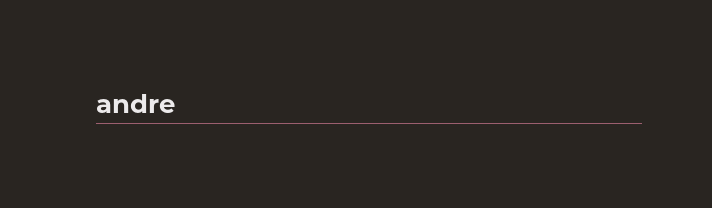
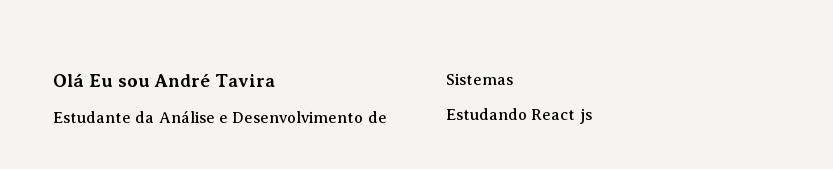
- andre
+ Olá Eu sou André Tavira
+ Estudante da Análise e Desenvolvimento de Sistemas
+ Estudando React js

